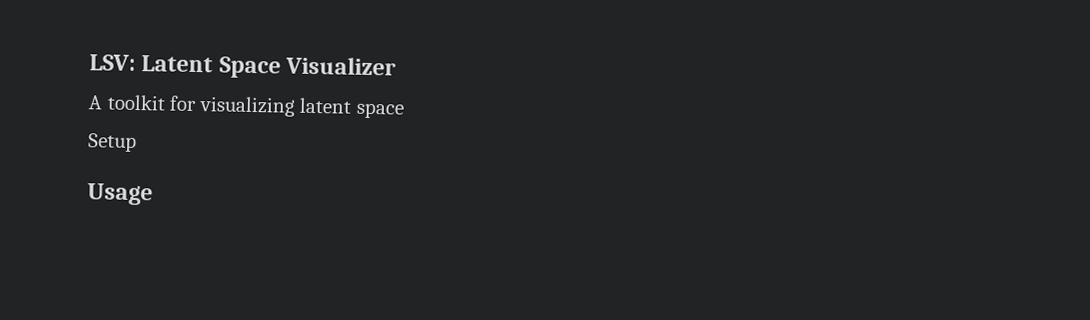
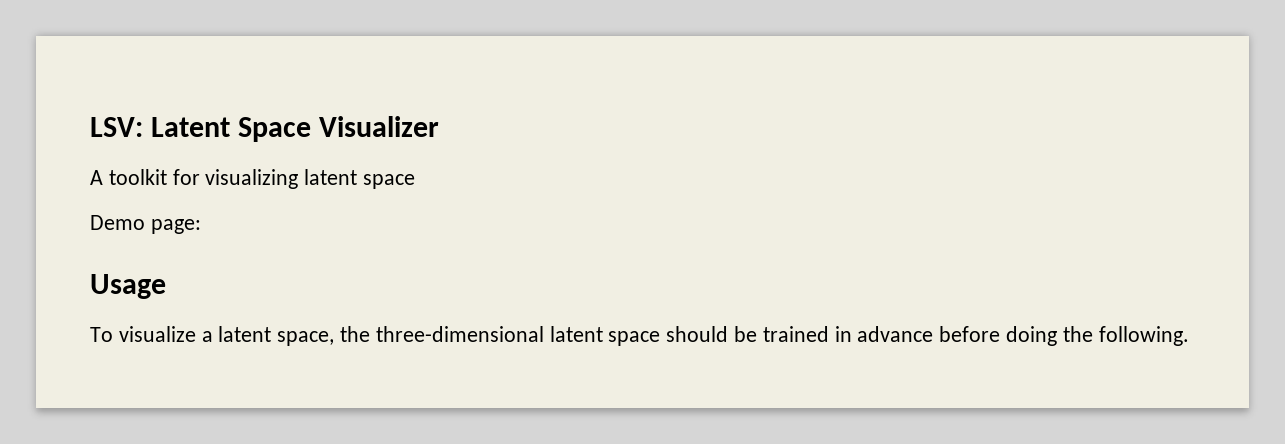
- Setup
+ Demo page:
+ To visualize a latent space, the three-dimensional latent space should be trained in advance before doing the following.

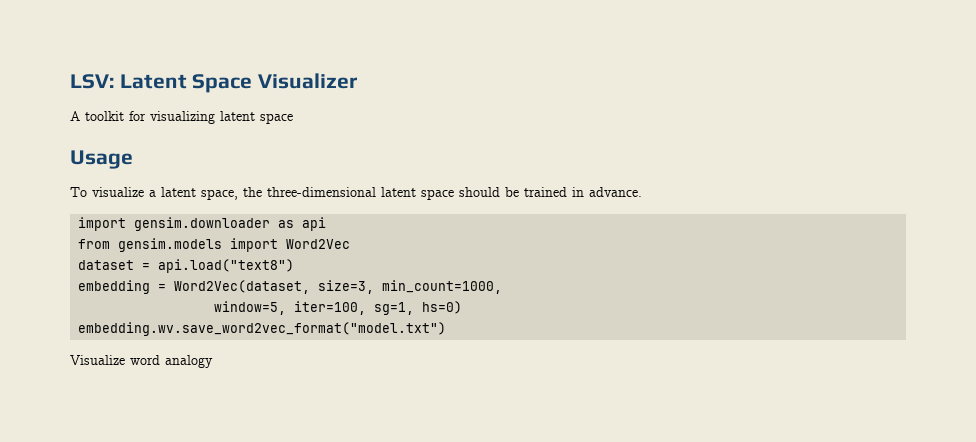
- Demo page:
- To visualize a latent space, the three-dimensional latent space should be trained in advance before doing the following.
+ To visualize a latent space, the three-dimensional latent space should be trained in advance.
+ import gensim.downloader as api
+ from gensim.models import Word2Vec
+ dataset = api.load("text8")
+ embedding = Word2Vec(dataset, size=3, min_count=1000,
+ window=5, iter=100, sg=1, hs=0)
+ embedding.wv.save_word2vec_format("model.txt")
+ Visualize word analogy

